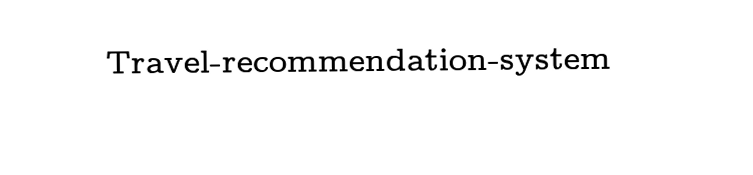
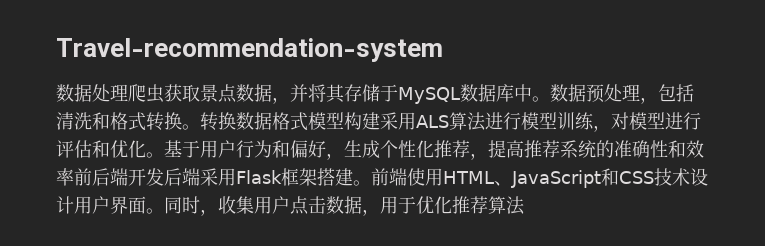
+ 数据处理爬虫获取景点数据，并将其存储于MySQL数据库中。数据预处理，包括清洗和格式转换。转换数据格式模型构建采用ALS算法进行模型训练，对模型进行评估和优化。基于用户行为和偏好，生成个性化推荐，提高推荐系统的准确性和效率前后端开发后端采用Flask框架搭建。前端使用HTML、JavaScript和CSS技术设计用户界面。同时，收集用户点击数据，用于优化推荐算法

